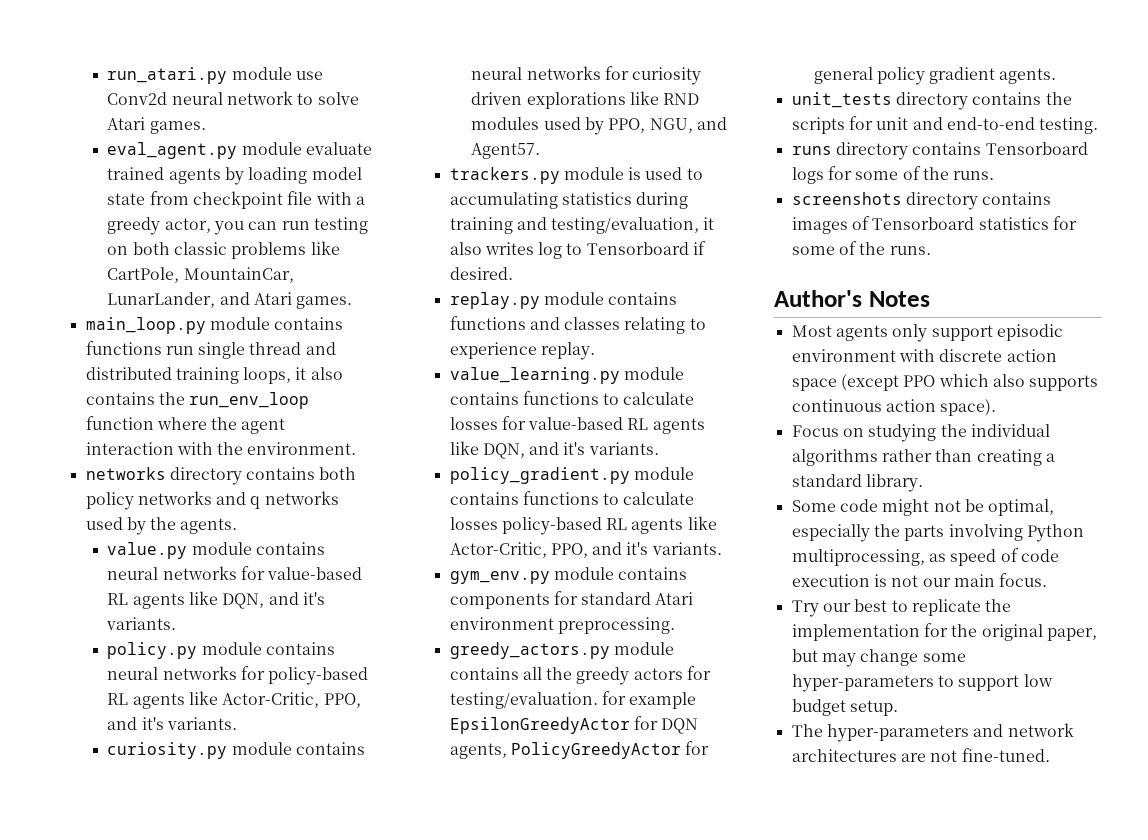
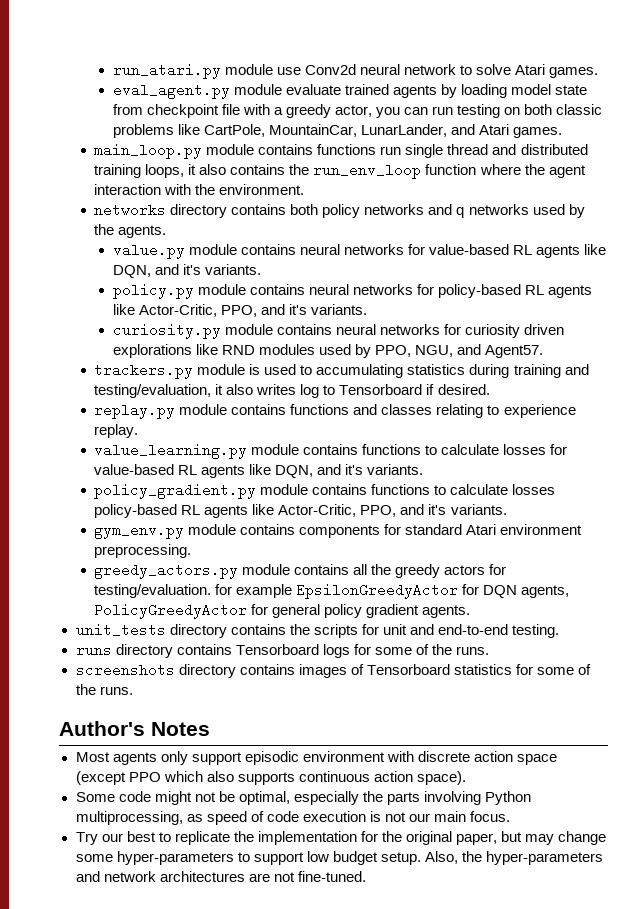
- Focus on studying the individual algorithms rather than creating a standard library.
- Try our best to replicate the implementation for the original paper, but may change some hyper-parameters to support low budget setup.
- The hyper-parameters and network architectures are not fine-tuned.
+ Try our best to replicate the implementation for the original paper, but may change some hyper-parameters to support low budget setup. Also, the hyper-parameters and network architectures are not fine-tuned.

